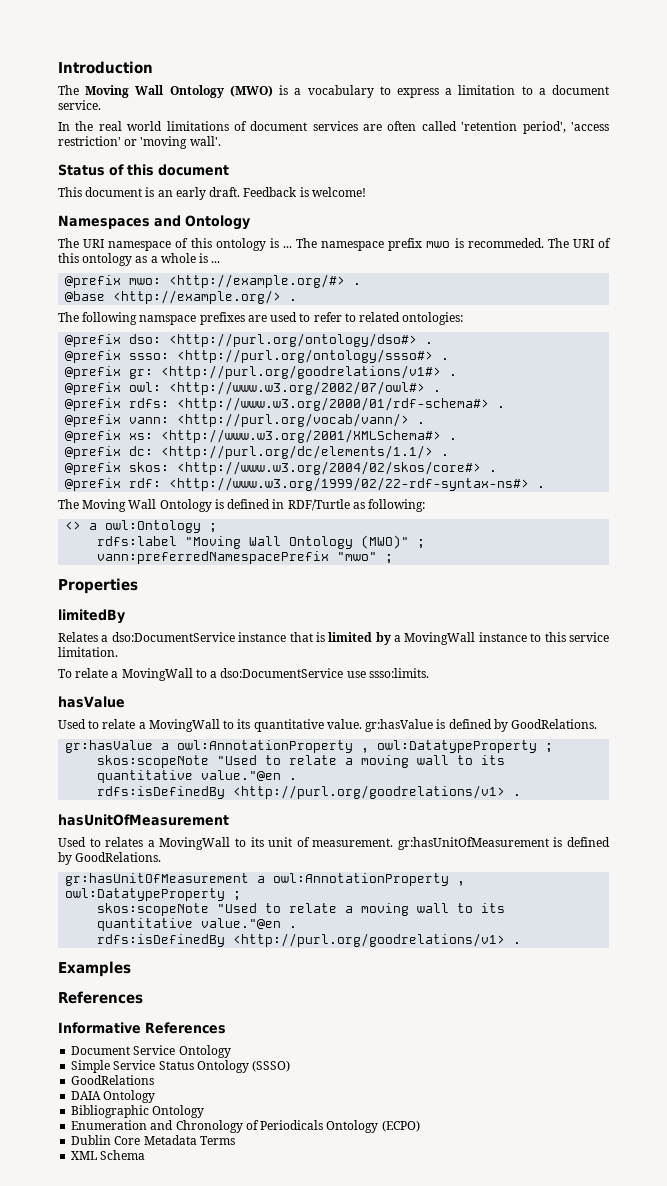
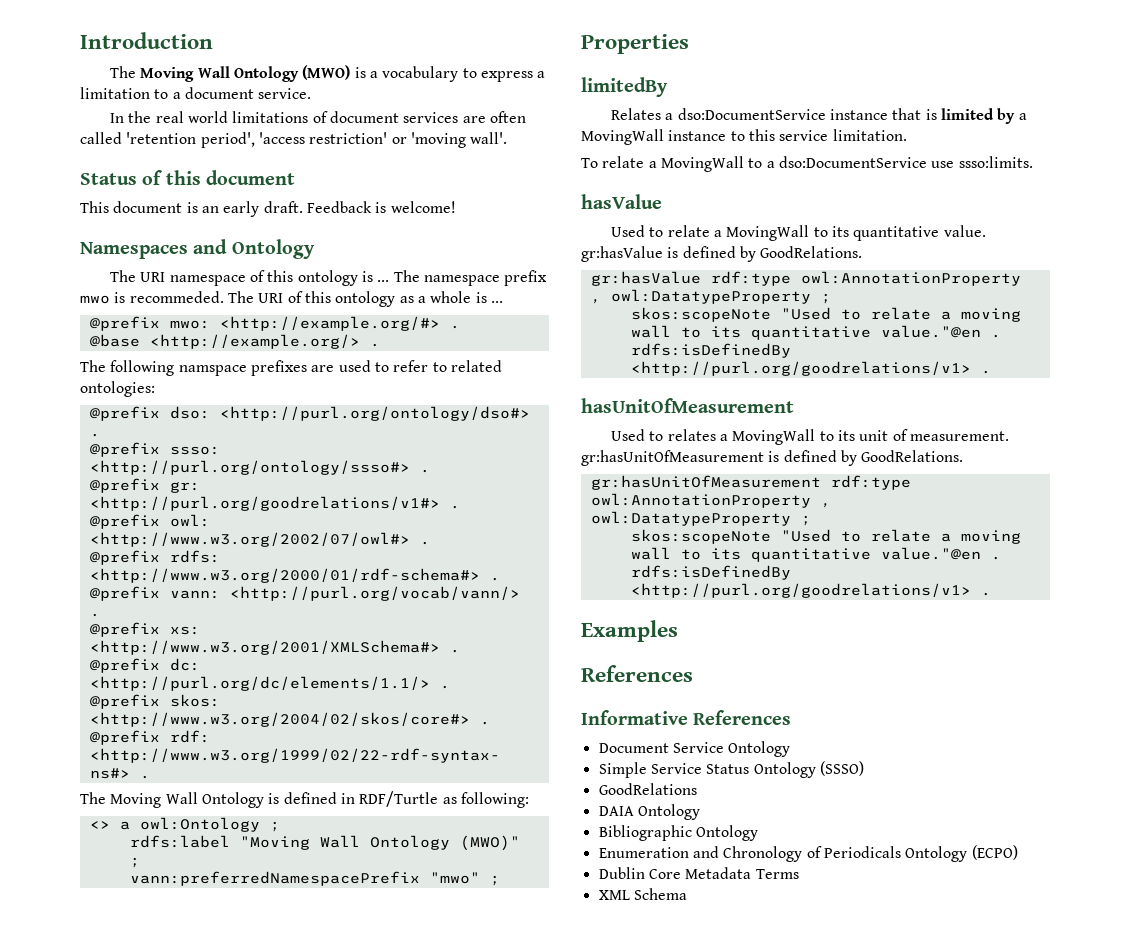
- gr:hasValue a owl:AnnotationProperty , owl:DatatypeProperty ;
+ gr:hasValue rdf:type owl:AnnotationProperty , owl:DatatypeProperty ;
- gr:hasUnitOfMeasurement a owl:AnnotationProperty , owl:DatatypeProperty ;
+ gr:hasUnitOfMeasurement rdf:type owl:AnnotationProperty , owl:DatatypeProperty ;

